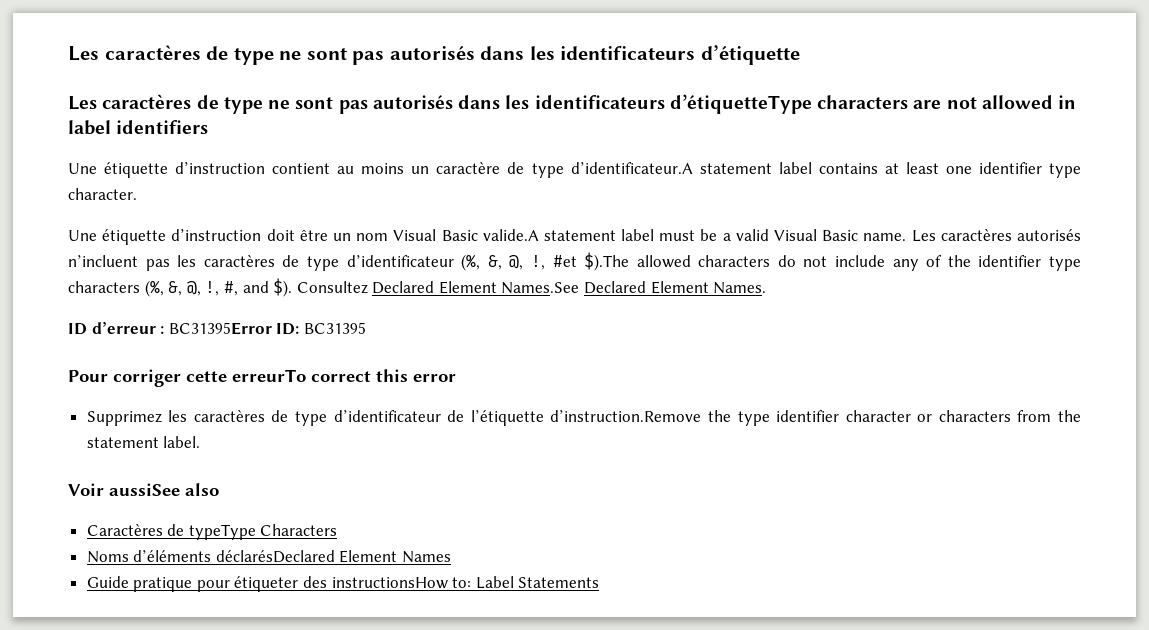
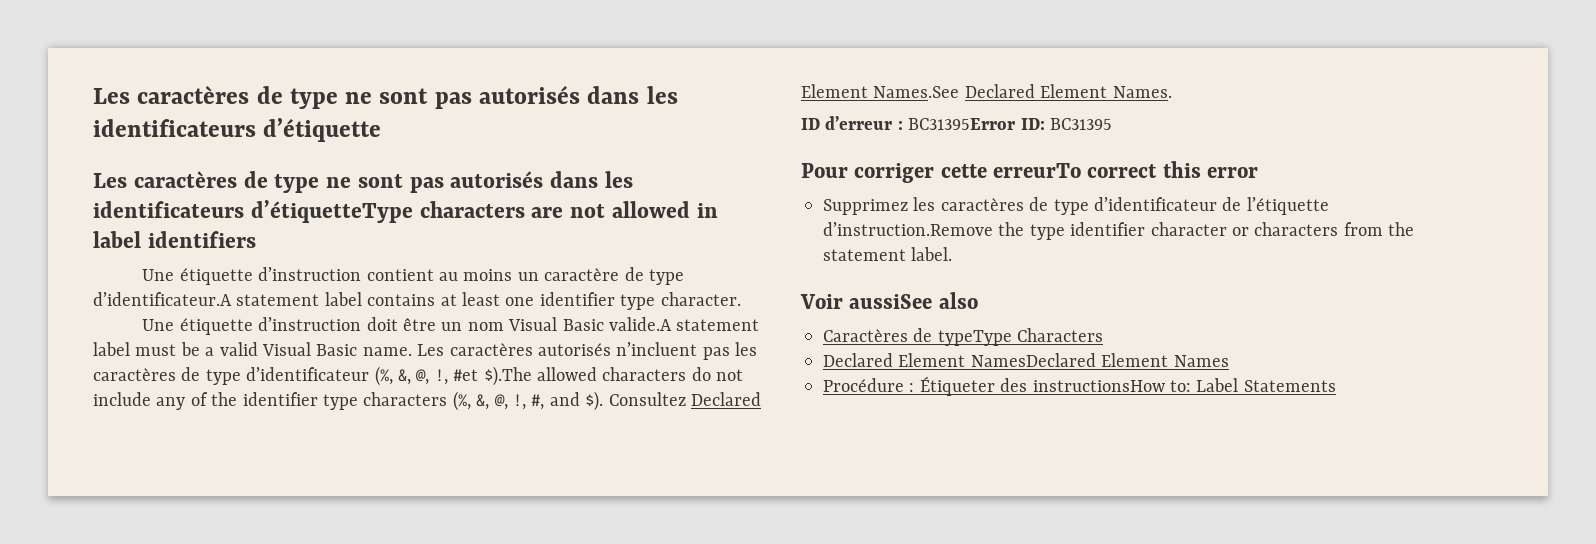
- Noms d’éléments déclarésDeclared Element Names
+ Declared Element NamesDeclared Element Names
- Guide pratique pour étiqueter des instructionsHow to: Label Statements
+ Procédure : Étiqueter des instructionsHow to: Label Statements

